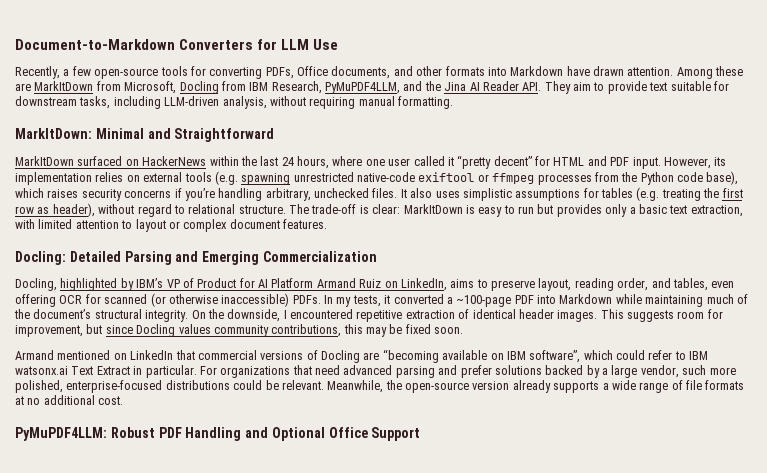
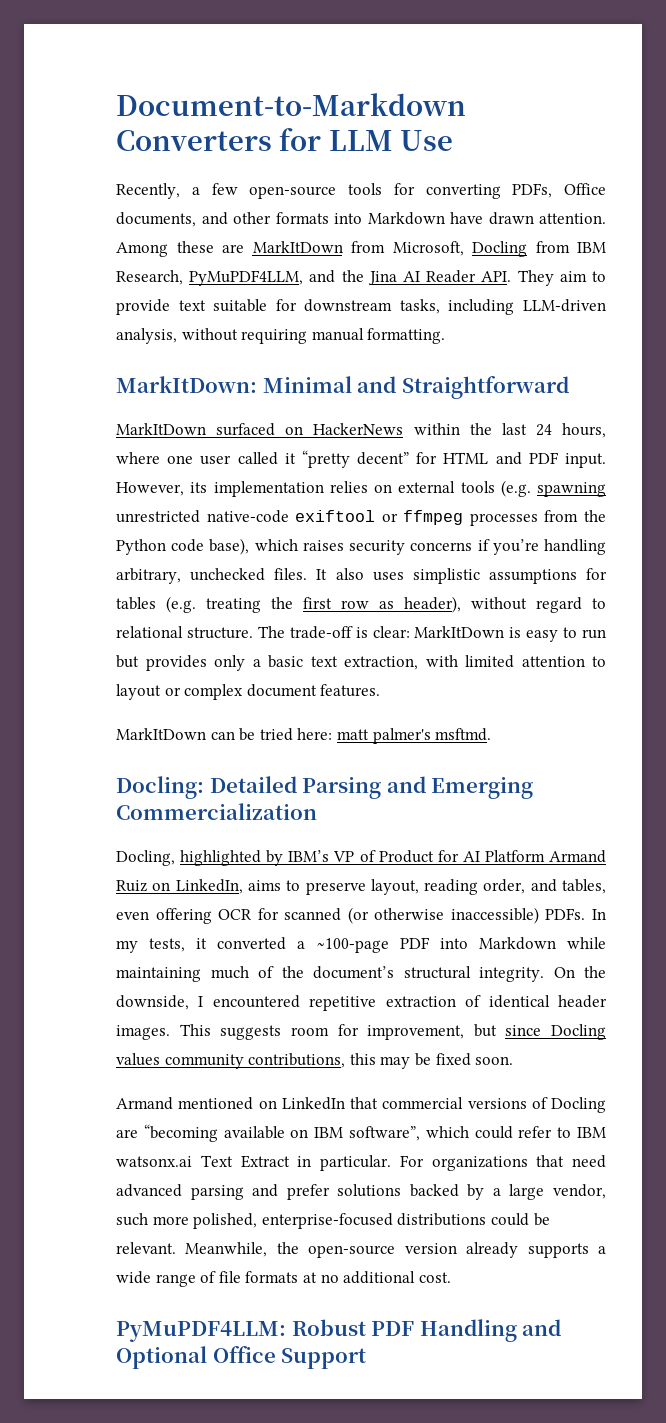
+ MarkItDown can be tried here: matt palmer's msftmd.

